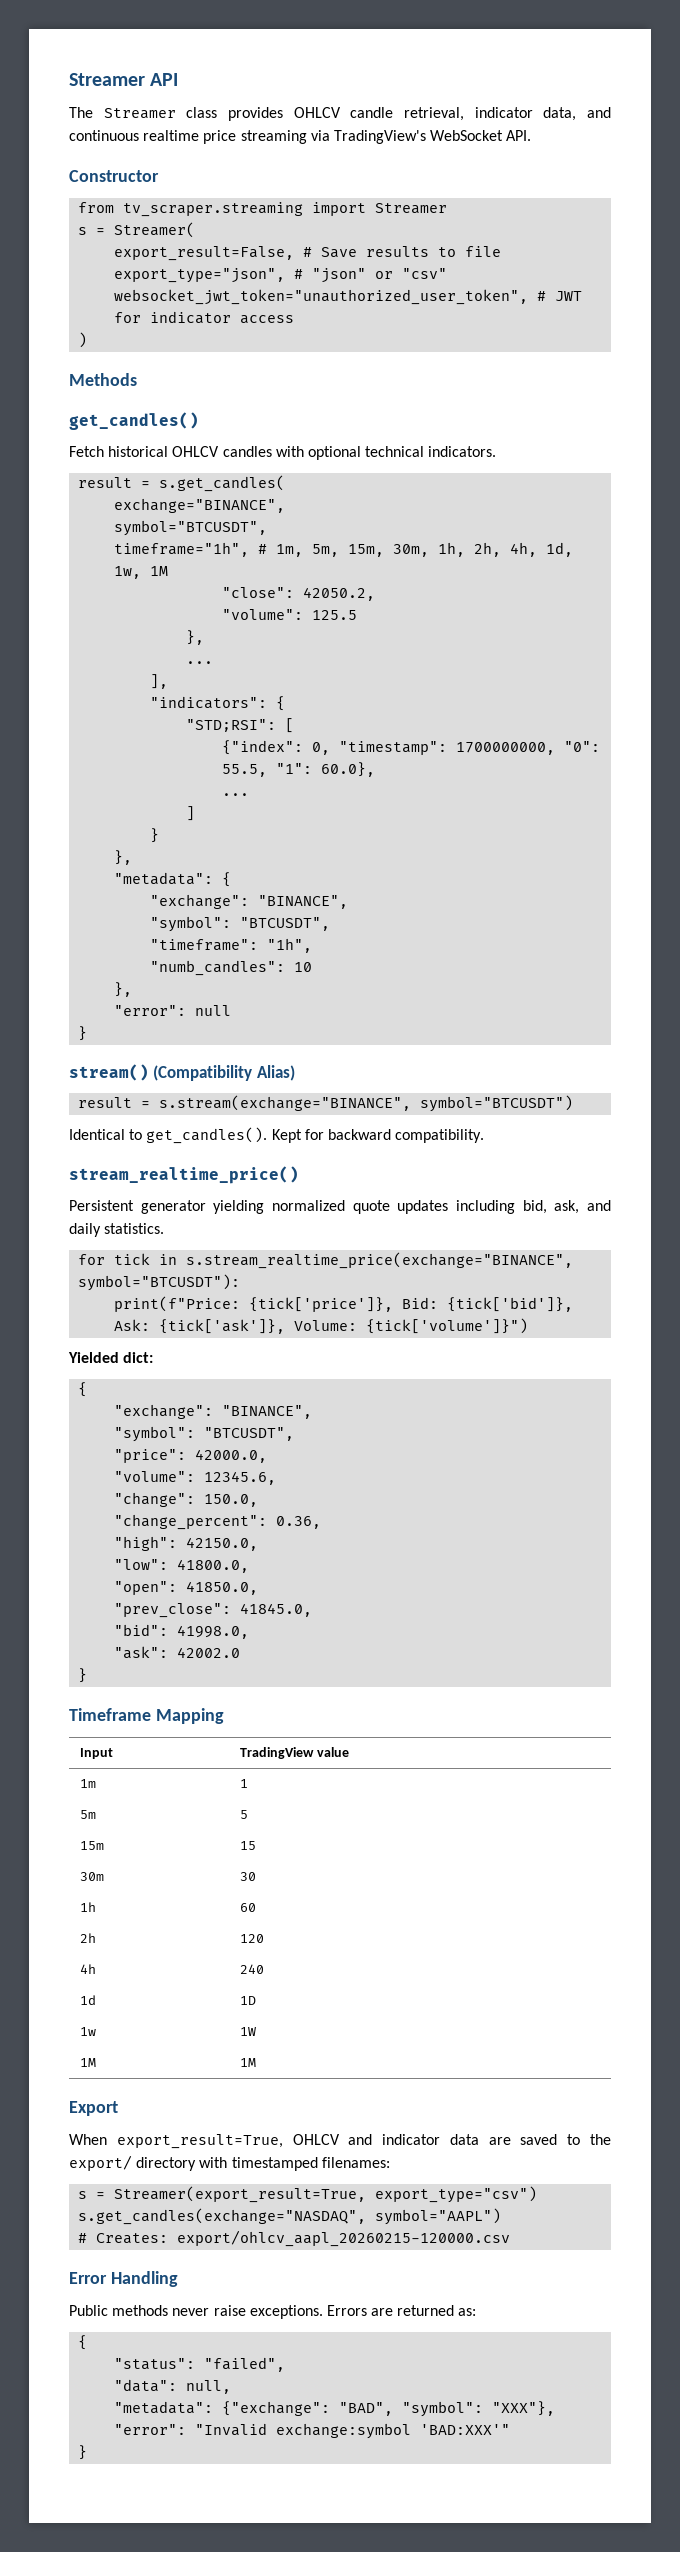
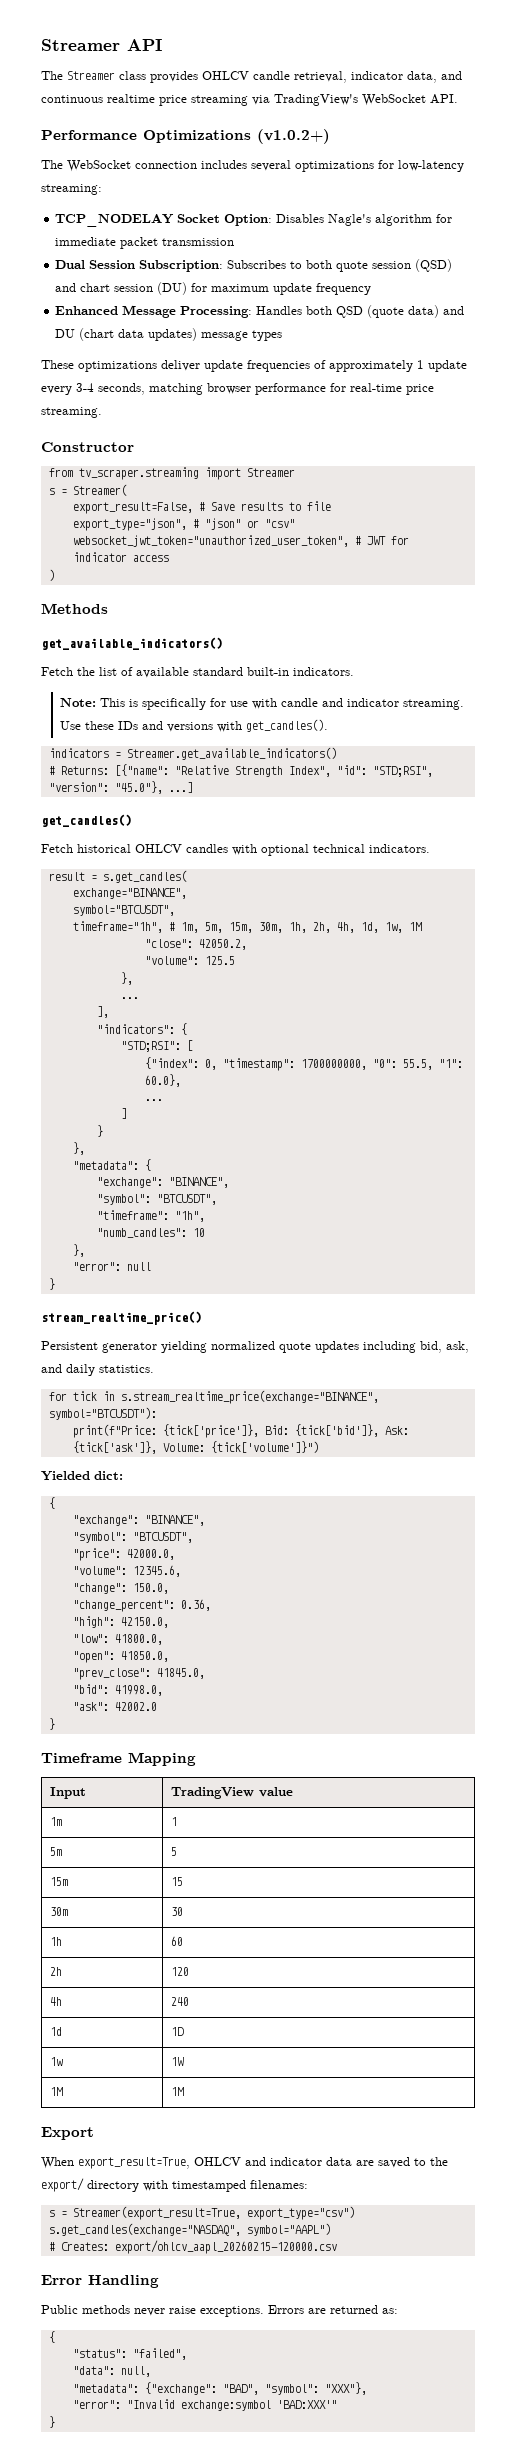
+ Performance Optimizations (v1.0.2+)
+ The WebSocket connection includes several optimizations for low-latency streaming:
+ TCP_NODELAY Socket Option: Disables Nagle's algorithm for immediate packet transmission
+ Dual Session Subscription: Subscribes to both quote session (QSD) and chart session (DU) for maximum update frequency
+ Enhanced Message Processing: Handles both QSD (quote data) and DU (chart data updates) message types
+ These optimizations deliver update frequencies of approximately 1 update every 3-4 seconds, matching browser performance for real-time price streaming.
+ get_available_indicators()
+ Fetch the list of available standard built-in indicators.
+ Note: This is specifically for use with candle and indicator streaming. Use these IDs and versions with get_candles().
+ indicators = Streamer.get_available_indicators()
+ # Returns: [{"name": "Relative Strength Index", "id": "STD;RSI", "version": "45.0"}, ...]
- stream() (Compatibility Alias)
- result = s.stream(exchange="BINANCE", symbol="BTCUSDT")
- Identical to get_candles(). Kept for backward compatibility.

